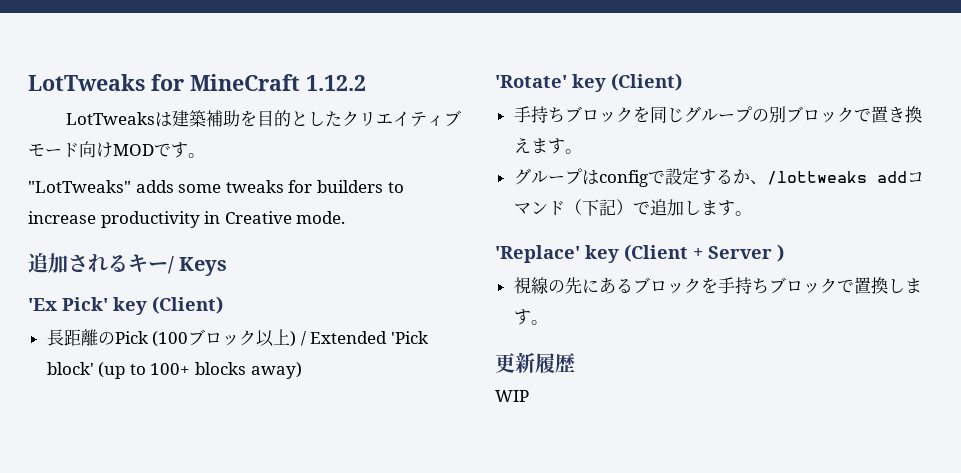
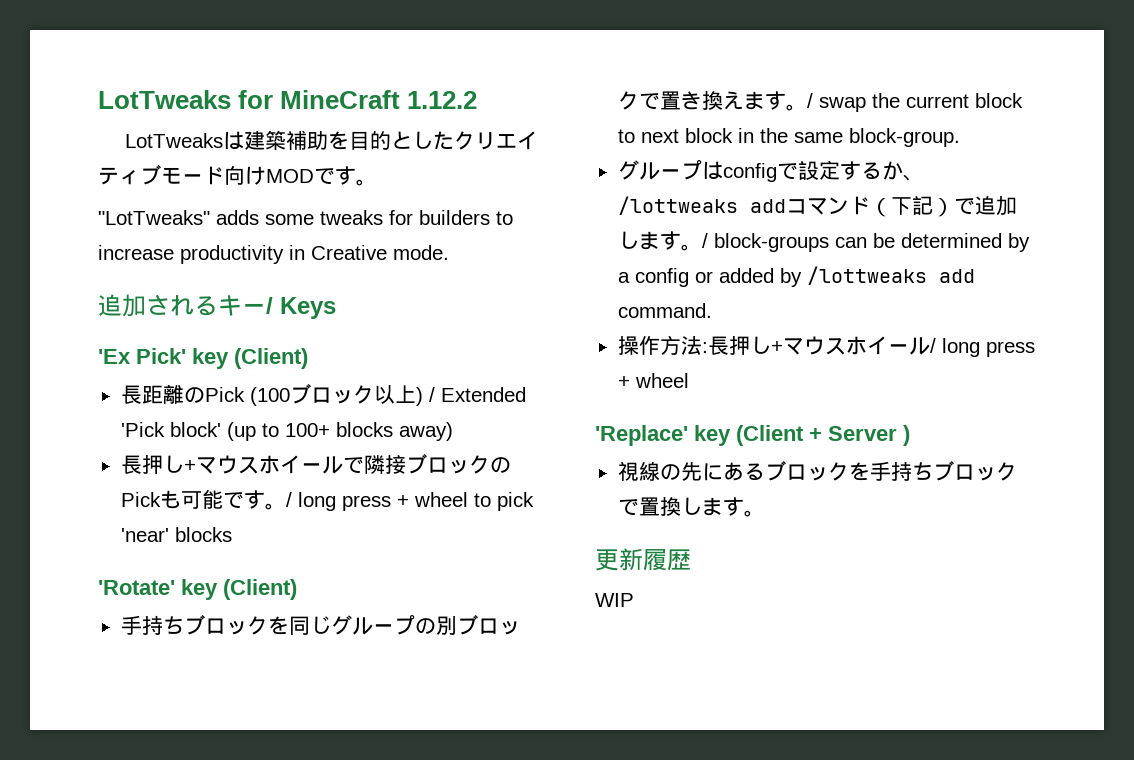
+ 長押し+マウスホイールで隣接ブロックのPickも可能です。/ long press + wheel to pick 'near' blocks
+ / swap the current block to next block in the same block-group.
+ / block-groups can be determined by a config or added by /lottweaks add command.
+ 操作方法:長押し+マウスホイール/ long press + wheel

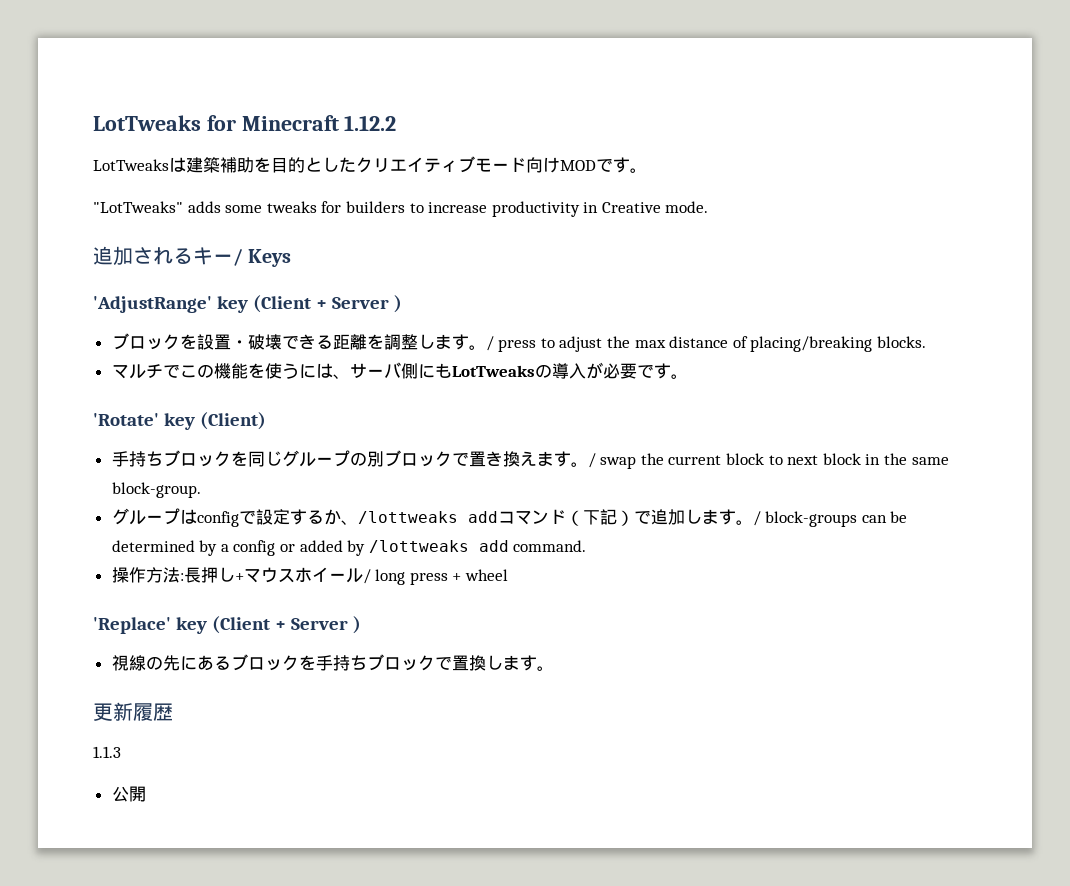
- LotTweaks for MineCraft 1.12.2
+ LotTweaks for Minecraft 1.12.2
- 'Ex Pick' key (Client)
- 長距離のPick (100ブロック以上) / Extended 'Pick block' (up to 100+ blocks away)
- 長押し+マウスホイールで隣接ブロックのPickも可能です。/ long press + wheel to pick 'near' blocks
+ 'AdjustRange' key (Client + Server )
+ ブロックを設置・破壊できる距離を調整します。/ press to adjust the max distance of placing/breaking blocks.
+ マルチでこの機能を使うには、サーバ側にもLotTweaksの導入が必要です。
- WIP
+ 1.1.3
+ 公開

